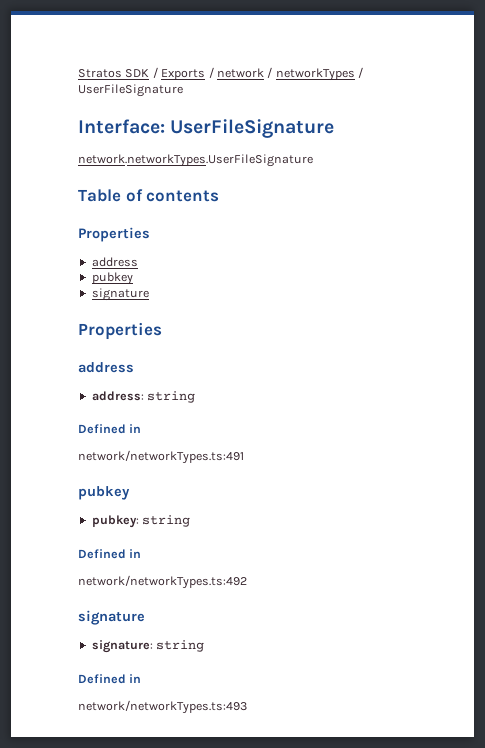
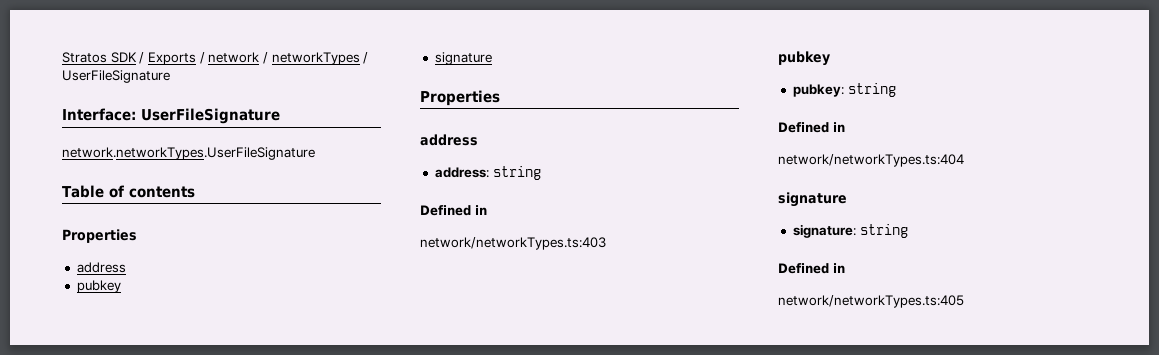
- network/networkTypes.ts:491
+ network/networkTypes.ts:403
- network/networkTypes.ts:492
+ network/networkTypes.ts:404
- network/networkTypes.ts:493
+ network/networkTypes.ts:405

